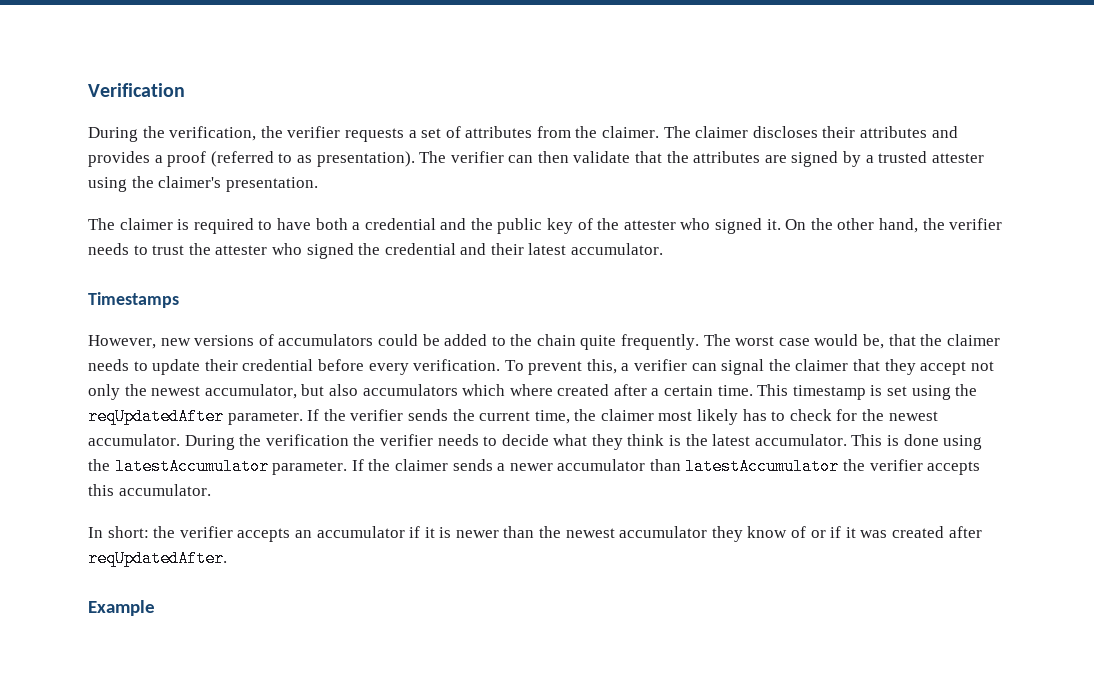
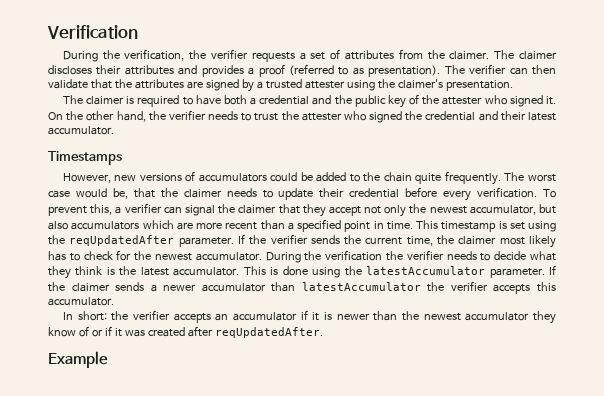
- To prevent this, a verifier can signal the claimer that they accept not only the newest accumulator, but also accumulators which where created after a certain time.
+ To prevent this, a verifier can signal the claimer that they accept not only the newest accumulator, but also accumulators which are more recent than a specified point in time.

